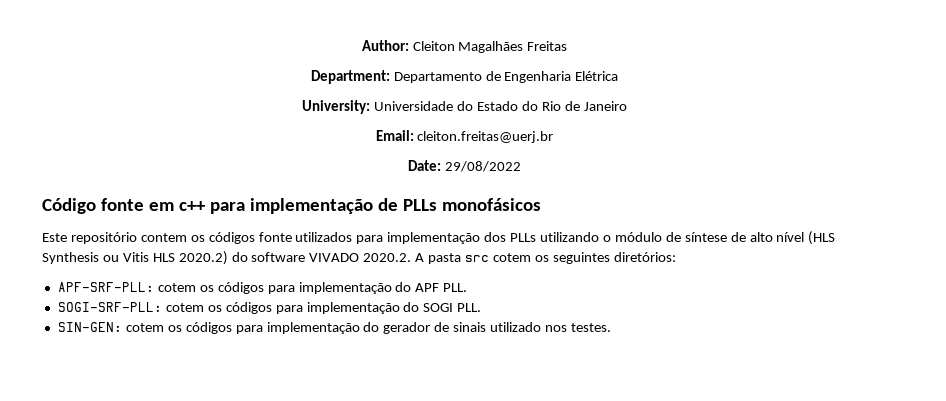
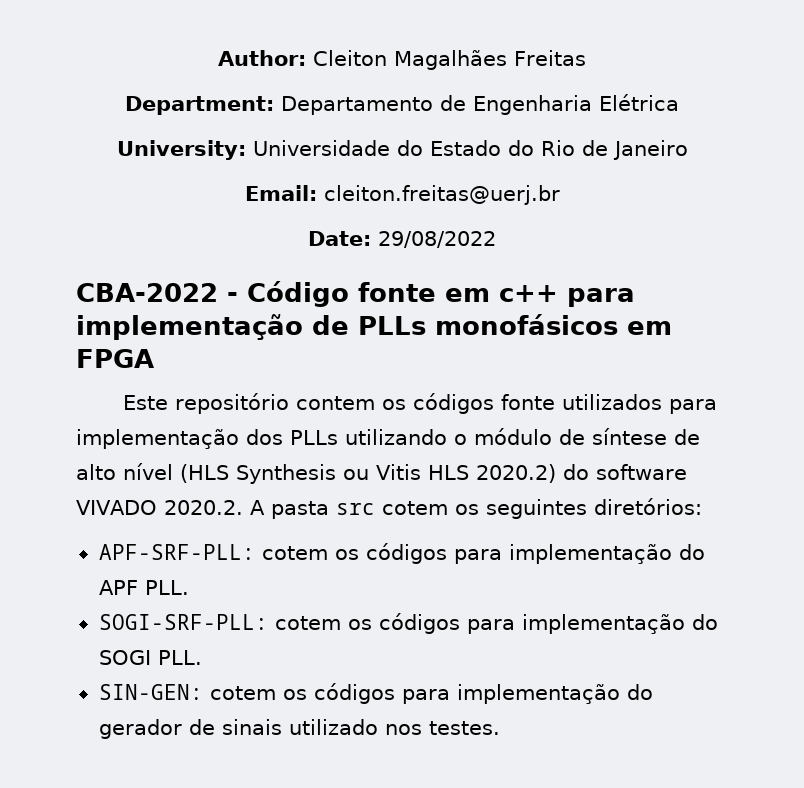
- Código fonte em c++ para implementação de PLLs monofásicos
+ CBA-2022 - Código fonte em c++ para implementação de PLLs monofásicos em FPGA

